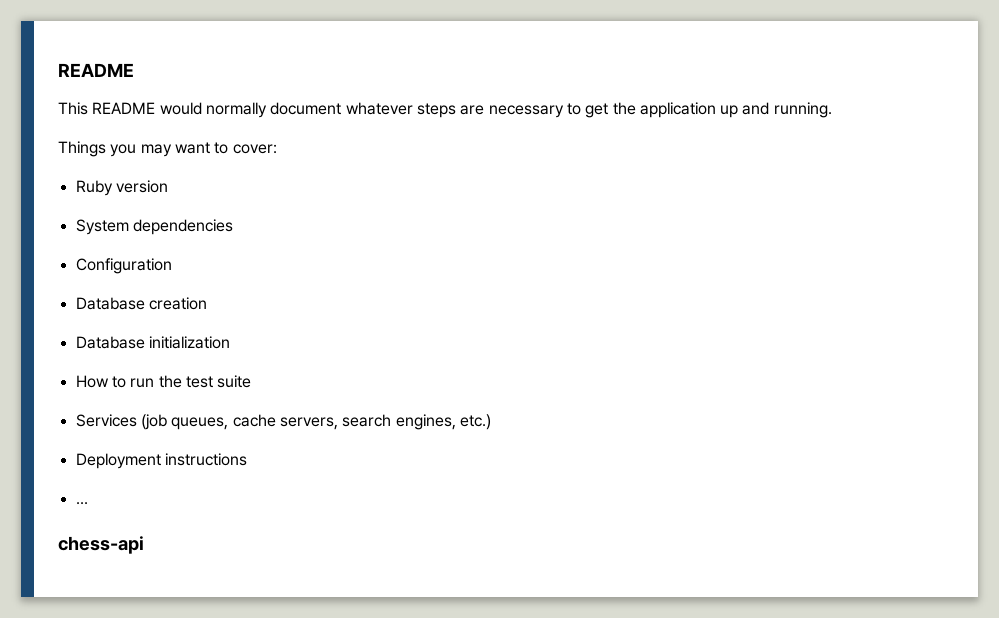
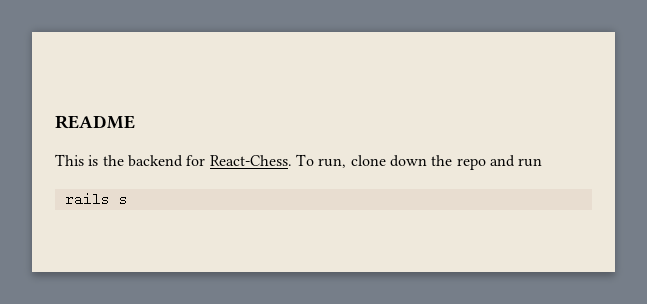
- This README would normally document whatever steps are necessary to get the application up and running.
- Things you may want to cover:
- Ruby version
- System dependencies
- Configuration
- Database creation
- Database initialization
- How to run the test suite
- Services (job queues, cache servers, search engines, etc.)
- Deployment instructions
- ...
- chess-api
+ This is the backend for React-Chess. To run, clone down the repo and run
+ rails s

